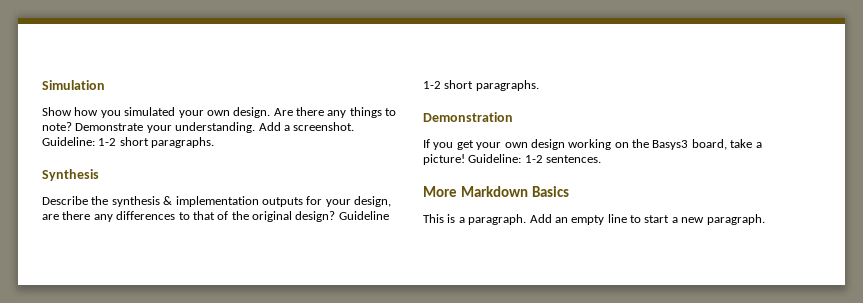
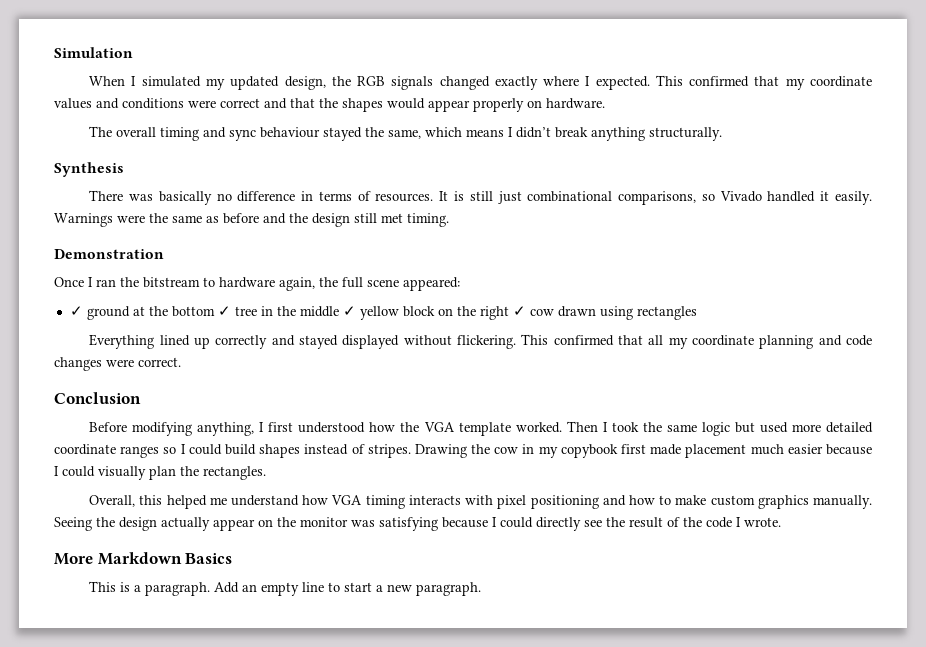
- Show how you simulated your own design. Are there any things to note? Demonstrate your understanding. Add a screenshot. Guideline: 1-2 short paragraphs.
+ When I simulated my updated design, the RGB signals changed exactly where I expected. This confirmed that my coordinate values and conditions were correct and that the shapes would appear properly on hardware.
+ The overall timing and sync behaviour stayed the same, which means I didn’t break anything structurally.
  Synthesis
- Describe the synthesis & implementation outputs for your design, are there any differences to that of the original design? Guideline 1-2 short paragraphs.
+ There was basically no difference in terms of resources. It is still just combinational comparisons, so Vivado handled it easily. Warnings were the same as before and the design still met timing.
  Demonstration
- If you get your own design working on the Basys3 board, take a picture! Guideline: 1-2 sentences.
+ Once I ran the bitstream to hardware again, the full scene appeared:
+ ✓ ground at the bottom ✓ tree in the middle ✓ yellow block on the right ✓ cow drawn using rectangles
+ Everything lined up correctly and stayed displayed without flickering. This confirmed that all my coordinate planning and code changes were correct.
+ Conclusion
+ Before modifying anything, I first understood how the VGA template worked. Then I took the same logic but used more detailed coordinate ranges so I could build shapes instead of stripes. Drawing the cow in my copybook first made placement much easier because I could visually plan the rectangles.
+ Overall, this helped me understand how VGA timing interacts with pixel positioning and how to make custom graphics manually. Seeing the design actually appear on the monitor was satisfying because I could directly see the result of the code I wrote.

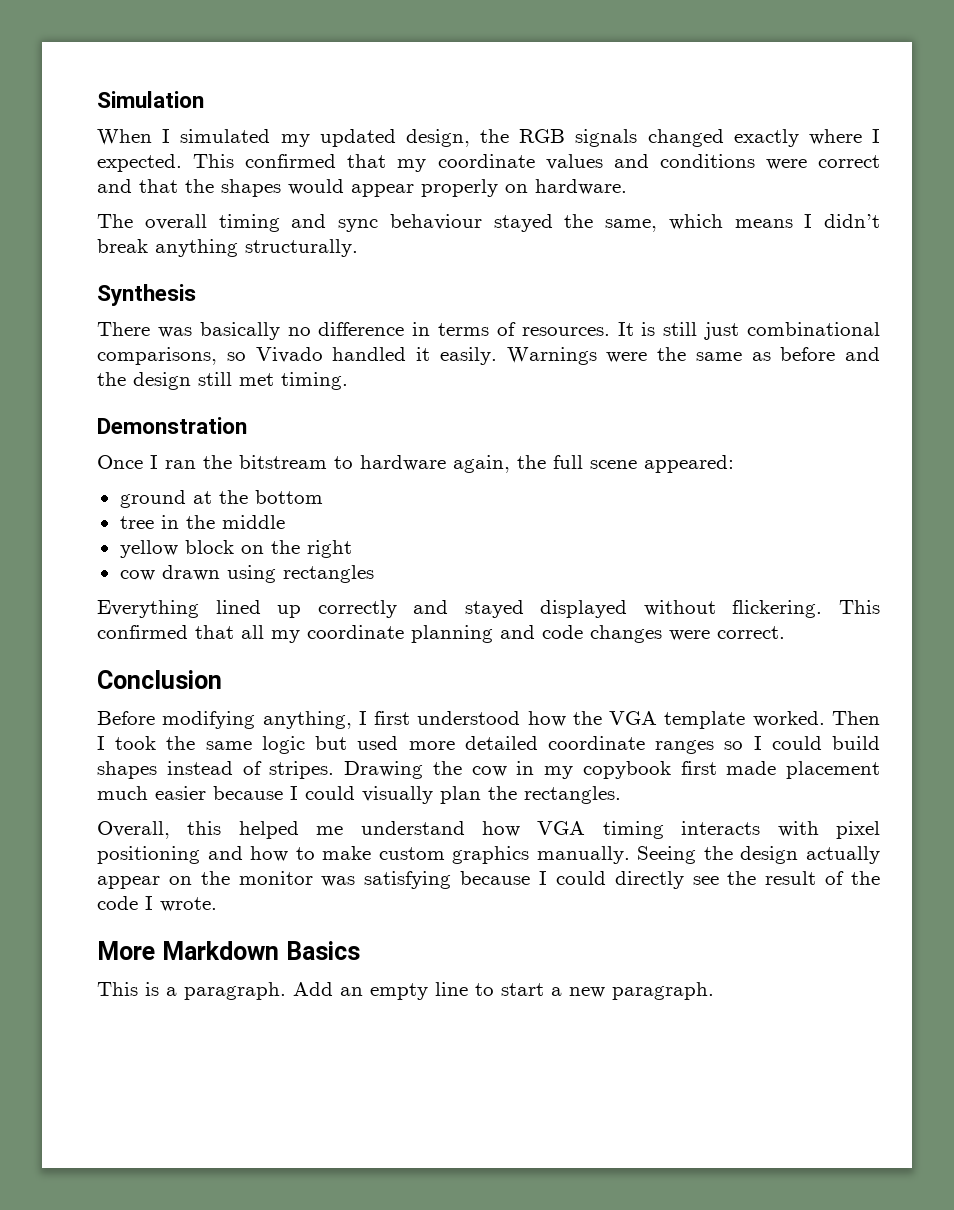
- ✓ ground at the bottom ✓ tree in the middle ✓ yellow block on the right ✓ cow drawn using rectangles
+ ground at the bottom
+ tree in the middle
+ yellow block on the right
+ cow drawn using rectangles

